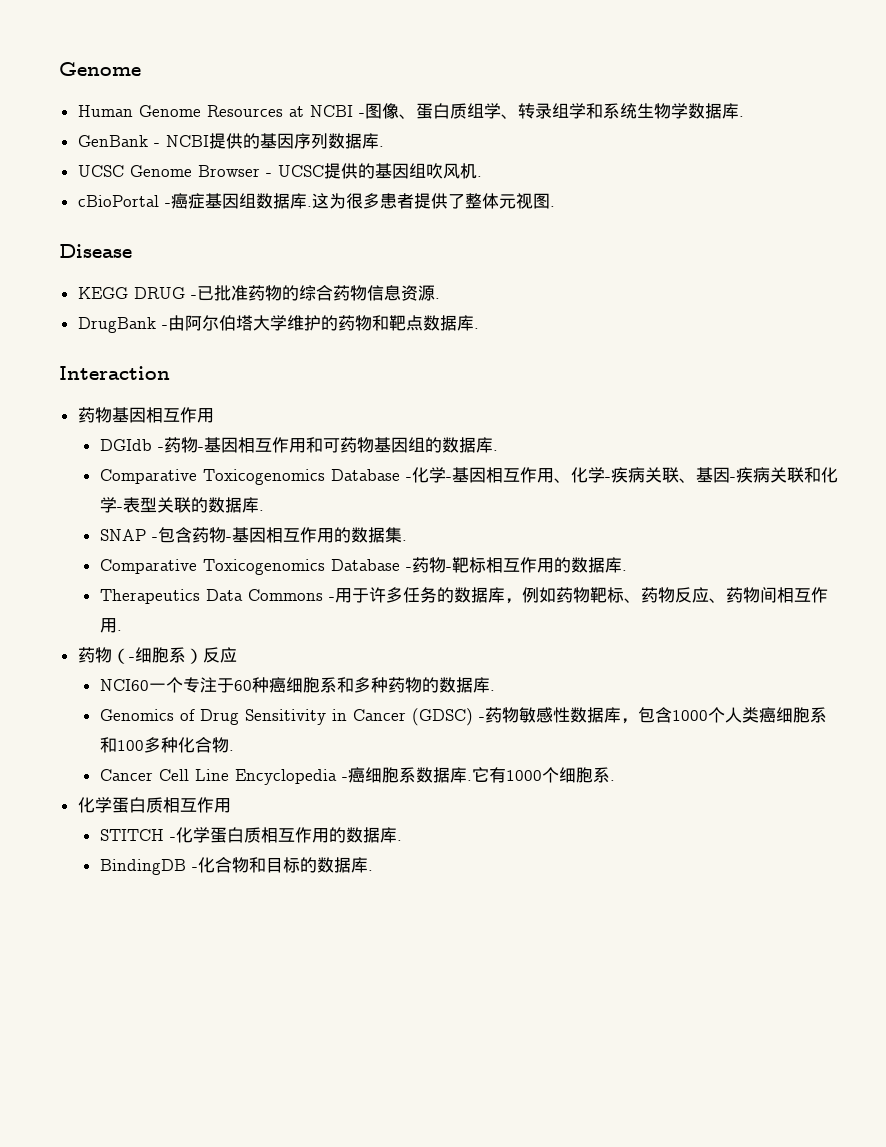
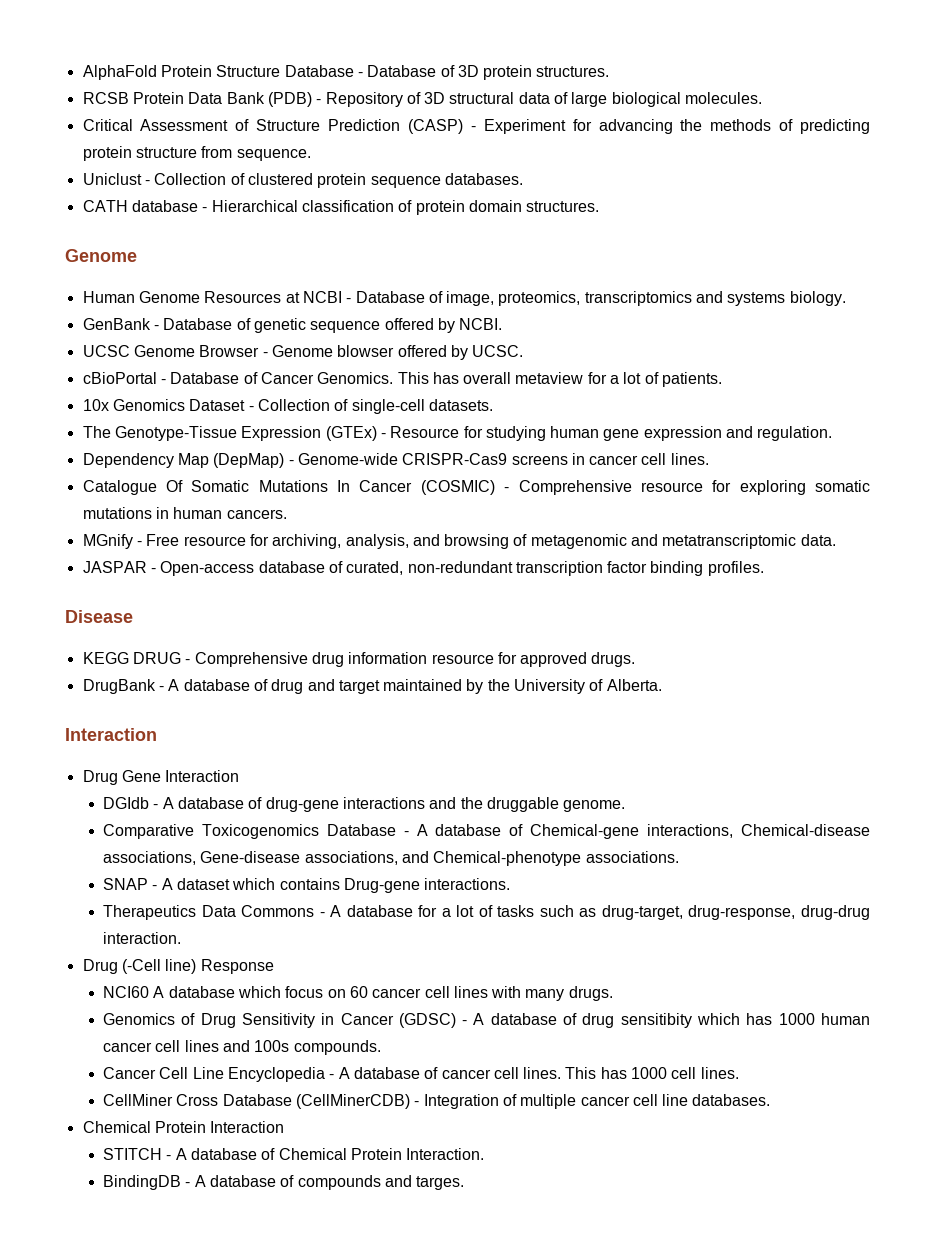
+ AlphaFold Protein Structure Database - Database of 3D protein structures.
+ RCSB Protein Data Bank (PDB) - Repository of 3D structural data of large biological molecules.
+ Critical Assessment of Structure Prediction (CASP) - Experiment for advancing the methods of predicting protein structure from sequence.
+ Uniclust - Collection of clustered protein sequence databases.
+ CATH database - Hierarchical classification of protein domain structures.
- Human Genome Resources at NCBI -图像、蛋白质组学、转录组学和系统生物学数据库.
- GenBank - NCBI提供的基因序列数据库.
- UCSC Genome Browser - UCSC提供的基因组吹风机.
- cBioPortal -癌症基因组数据库.这为很多患者提供了整体元视图.
+ Human Genome Resources at NCBI - Database of image, proteomics, transcriptomics and systems biology.
+ GenBank - Database of genetic sequence offered by NCBI.
+ UCSC Genome Browser - Genome blowser offered by UCSC.
+ cBioPortal - Database of Cancer Genomics. This has overall metaview for a lot of patients.
+ 10x Genomics Dataset - Collection of single-cell datasets.
+ The Genotype-Tissue Expression (GTEx) - Resource for studying human gene expression and regulation.
+ Dependency Map (DepMap) - Genome-wide CRISPR-Cas9 screens in cancer cell lines.
+ Catalogue Of Somatic Mutations In Cancer (COSMIC) - Comprehensive resource for exploring somatic mutations in human cancers.
+ MGnify - Free resource for archiving, analysis, and browsing of metagenomic and metatranscriptomic data.
+ JASPAR - Open-access database of curated, non-redundant transcription factor binding profiles.
  Disease
- KEGG DRUG -已批准药物的综合药物信息资源.
- DrugBank -由阿尔伯塔大学维护的药物和靶点数据库.
+ KEGG DRUG - Comprehensive drug information resource for approved drugs.
+ DrugBank - A database of drug and target maintained by the University of Alberta.
  Interaction
- 药物基因相互作用
- DGIdb -药物-基因相互作用和可药物基因组的数据库.
- Comparative Toxicogenomics Database -化学-基因相互作用、化学-疾病关联、基因-疾病关联和化学-表型关联的数据库.
- SNAP -包含药物-基因相互作用的数据集.
- Comparative Toxicogenomics Database -药物-靶标相互作用的数据库.
- Therapeutics Data Commons -用于许多任务的数据库，例如药物靶标、药物反应、药物间相互作用.
- 药物（-细胞系）反应
- NCI60一个专注于60种癌细胞系和多种药物的数据库.
+ Drug Gene Interaction
+ DGIdb - A database of drug-gene interactions and the druggable genome.
+ Comparative Toxicogenomics Database - A database of Chemical-gene interactions, Chemical-disease associations, Gene-disease associations, and Chemical-phenotype associations.
+ SNAP - A dataset which contains Drug-gene interactions.
+ Therapeutics Data Commons - A database for a lot of tasks such as drug-target, drug-response, drug-drug interaction.
+ Drug (-Cell line) Response
+ NCI60 A database which focus on 60 cancer cell lines with many drugs.
- Genomics of Drug Sensitivity in Cancer (GDSC) -药物敏感性数据库，包含1000个人类癌细胞系和100多种化合物.
+ Genomics of Drug Sensitivity in Cancer (GDSC) - A database of drug sensitibity which has 1000 human cancer cell lines and 100s compounds.
- Cancer Cell Line Encyclopedia -癌细胞系数据库.它有1000个细胞系.
- 化学蛋白质相互作用
- STITCH -化学蛋白质相互作用的数据库.
- BindingDB -化合物和目标的数据库.
+ Cancer Cell Line Encyclopedia - A database of cancer cell lines. This has 1000 cell lines.
+ CellMiner Cross Database (CellMinerCDB) - Integration of multiple cancer cell line databases.
+ Chemical Protein Interaction
+ STITCH - A database of Chemical Protein Interaction.
+ BindingDB - A database of compounds and targes.

